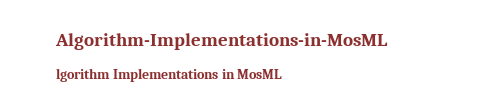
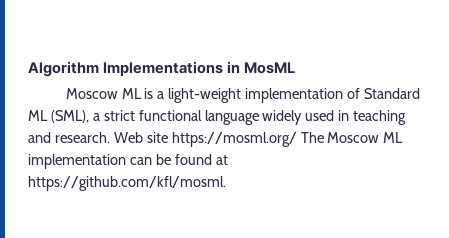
- Algorithm-Implementations-in-MosML
- lgorithm Implementations in MosML
+ Algorithm Implementations in MosML
+ Moscow ML is a light-weight implementation of Standard ML (SML), a strict functional language widely used in teaching and research. Web site https://mosml.org/ The Moscow ML implementation can be found at https://github.com/kfl/mosml.

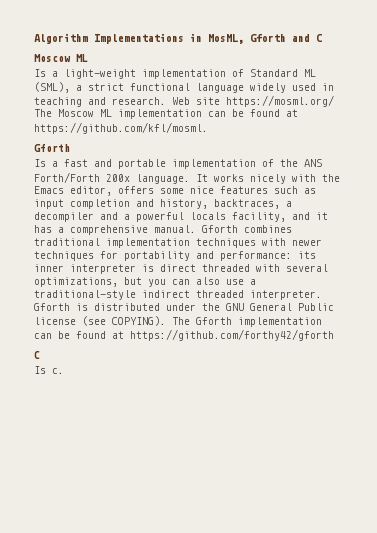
- Algorithm Implementations in MosML
- Moscow ML is a light-weight implementation of Standard ML (SML), a strict functional language widely used in teaching and research.
+ Algorithm Implementations in MosML, Gforth and C
+ Moscow ML
+ Is a light-weight implementation of Standard ML (SML), a strict functional language widely used in teaching and research.
  Web site https://mosml.org/ The Moscow ML implementation can be found at https://github.com/kfl/mosml.
+ Gforth
+ Is a fast and portable implementation of the ANS Forth/Forth 200x language. It works nicely with the Emacs editor, offers some nice features such as input completion and history, backtraces, a decompiler and a powerful locals facility, and it has a comprehensive manual. Gforth combines traditional implementation techniques with newer techniques for portability and performance: its inner interpreter is direct threaded with several optimizations, but you can also use a traditional-style indirect threaded interpreter. Gforth is distributed under the GNU General Public license (see COPYING). The Gforth implementation can be found at https://github.com/forthy42/gforth
+ C
+ Is c.

